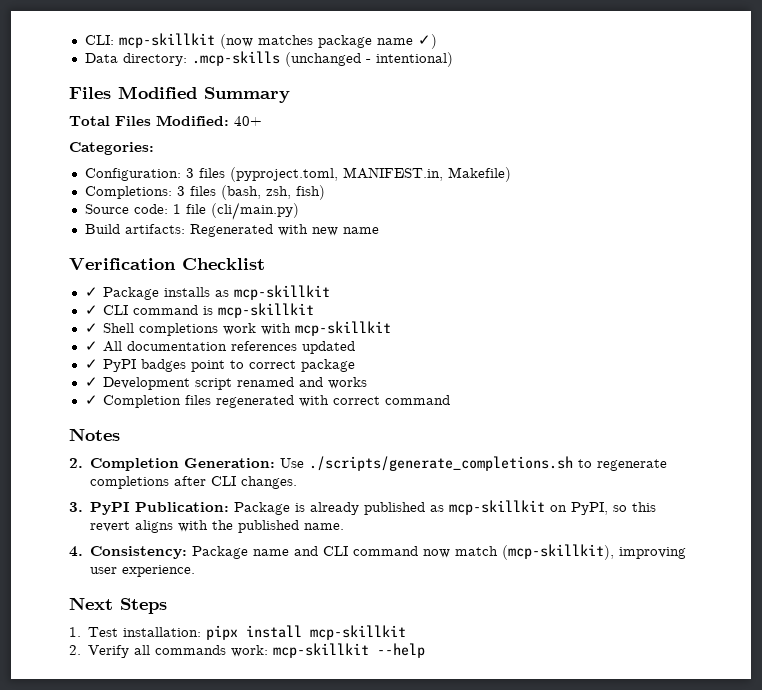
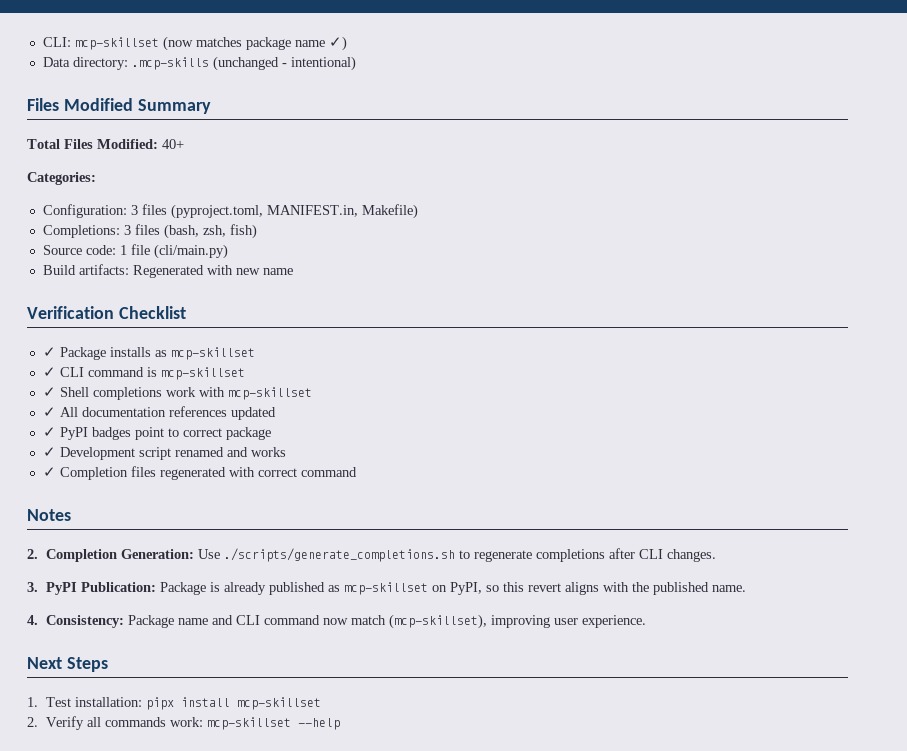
- CLI: mcp-skillkit (now matches package name ✓)
+ CLI: mcp-skillset (now matches package name ✓)
- ✓ Package installs as mcp-skillkit
+ ✓ Package installs as mcp-skillset
- ✓ CLI command is mcp-skillkit
+ ✓ CLI command is mcp-skillset
- ✓ Shell completions work with mcp-skillkit
+ ✓ Shell completions work with mcp-skillset
- 3. PyPI Publication: Package is already published as mcp-skillkit on PyPI, so this revert aligns with the published name.
+ 3. PyPI Publication: Package is already published as mcp-skillset on PyPI, so this revert aligns with the published name.
- 4. Consistency: Package name and CLI command now match (mcp-skillkit), improving user experience.
+ 4. Consistency: Package name and CLI command now match (mcp-skillset), improving user experience.
- 1. Test installation: pipx install mcp-skillkit
+ 1. Test installation: pipx install mcp-skillset
- 2. Verify all commands work: mcp-skillkit --help
+ 2. Verify all commands work: mcp-skillset --help

